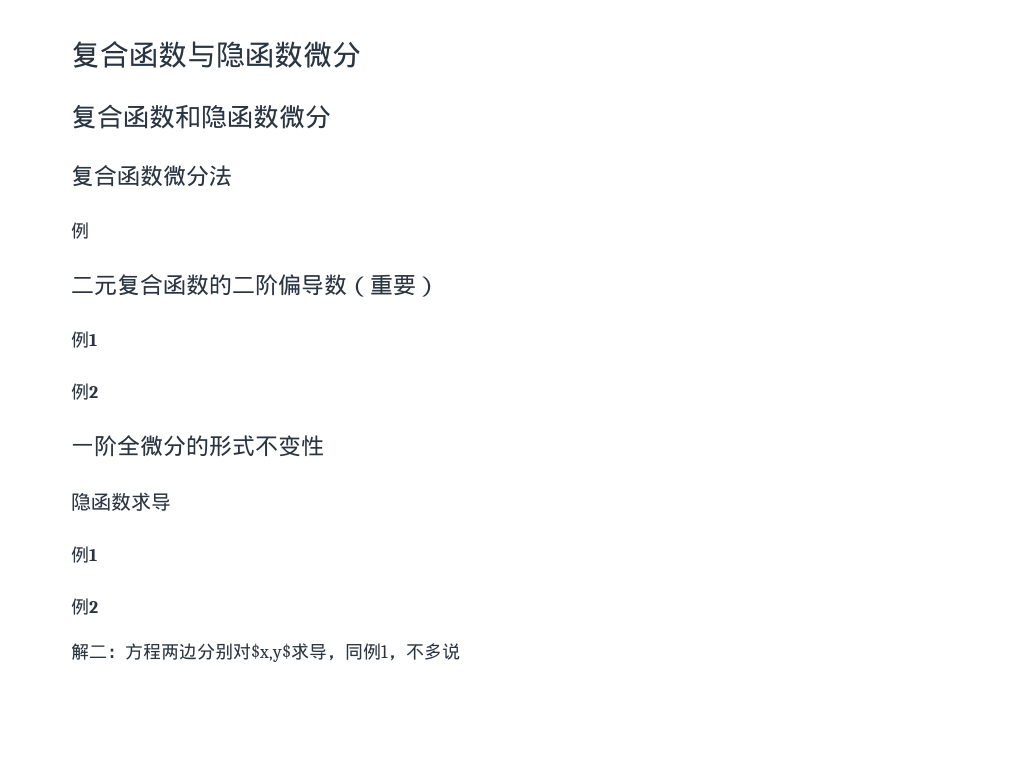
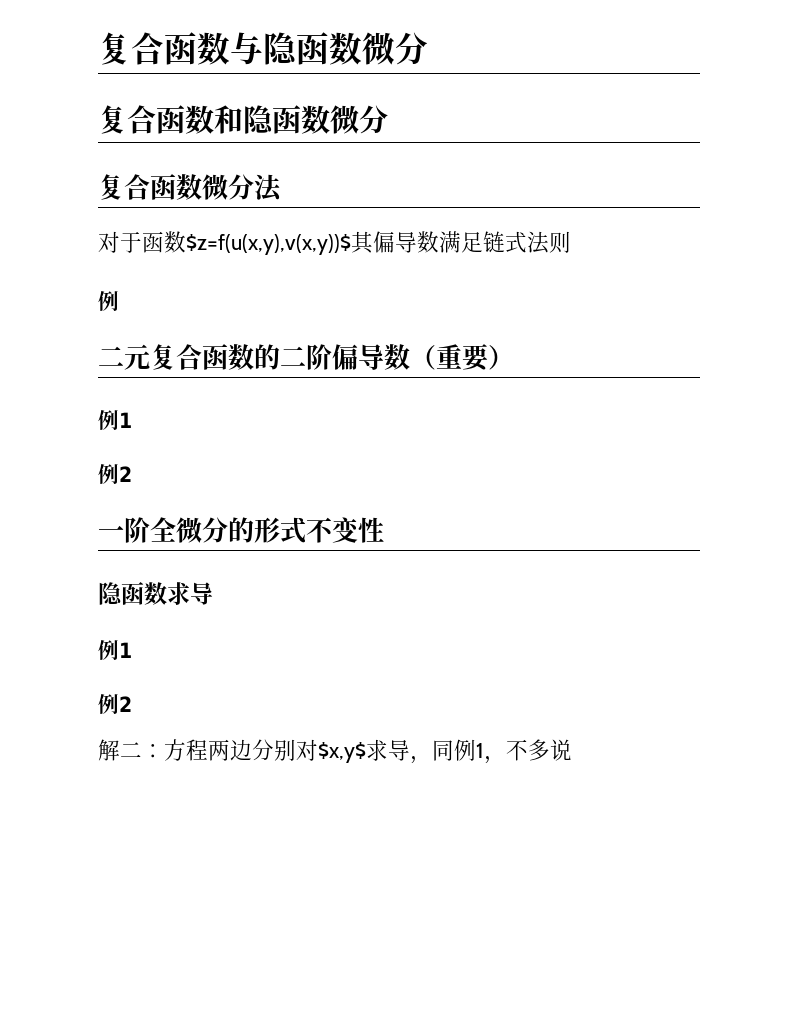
+ 对于函数$z=f(u(x,y),v(x,y))$其偏导数满足链式法则

